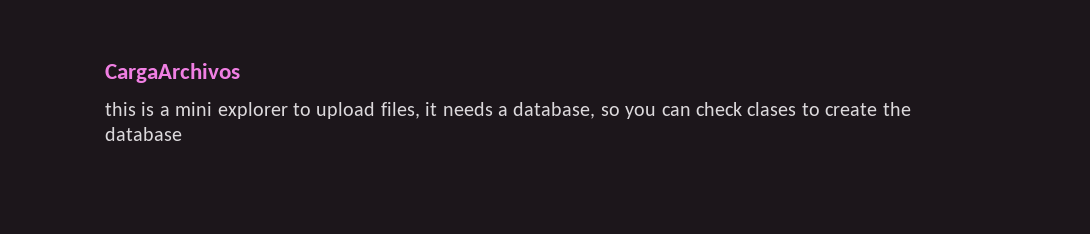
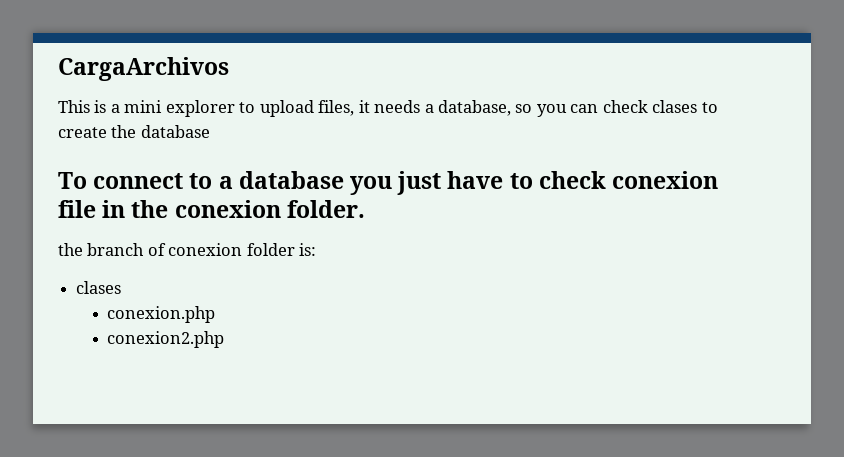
- this is a mini explorer to upload files, it needs a database, so you can check clases to create the database
+ This is a mini explorer to upload files, it needs a database, so you can check clases to create the database
+ To connect to a database you just have to check conexion file in the conexion folder.
+ the branch of conexion folder is:
+ clases
+ conexion.php
+ conexion2.php

